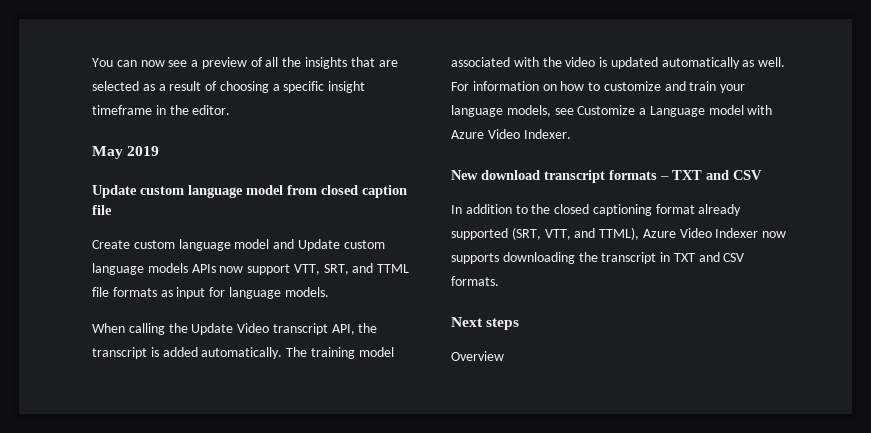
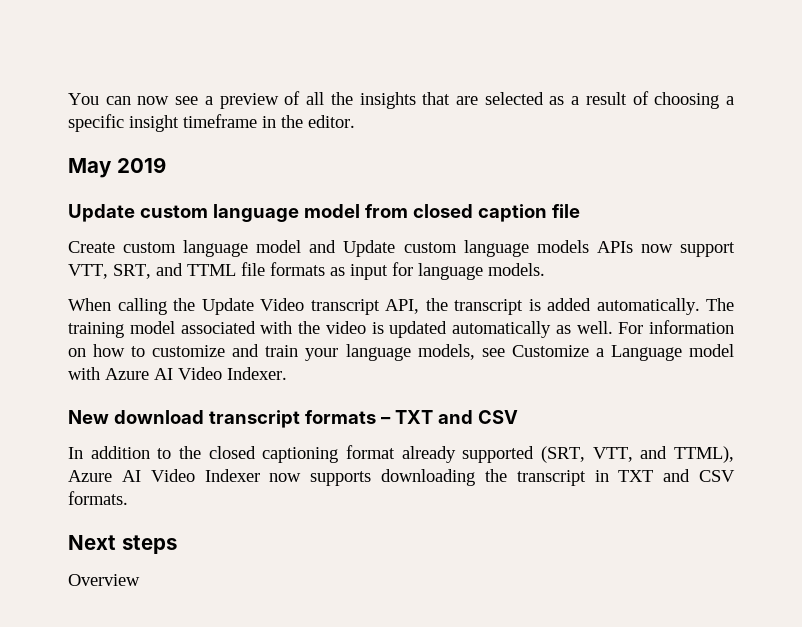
- For information on how to customize and train your language models, see Customize a Language model with Azure Video Indexer.
+ For information on how to customize and train your language models, see Customize a Language model with Azure AI Video Indexer.
- In addition to the closed captioning format already supported (SRT, VTT, and TTML), Azure Video Indexer now supports downloading the transcript in TXT and CSV formats.
+ In addition to the closed captioning format already supported (SRT, VTT, and TTML), Azure AI Video Indexer now supports downloading the transcript in TXT and CSV formats.

